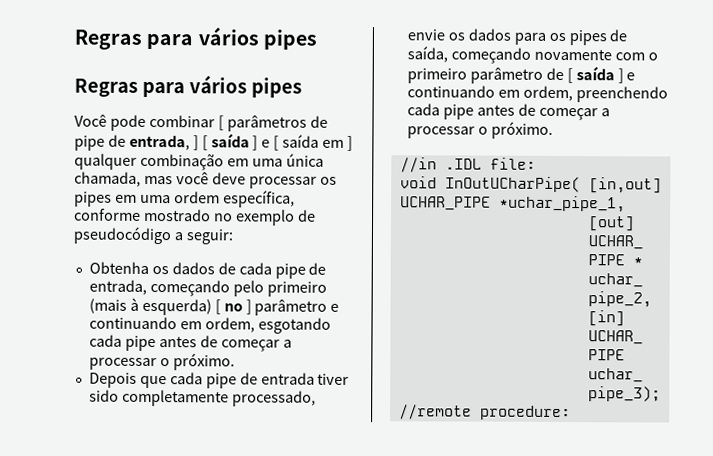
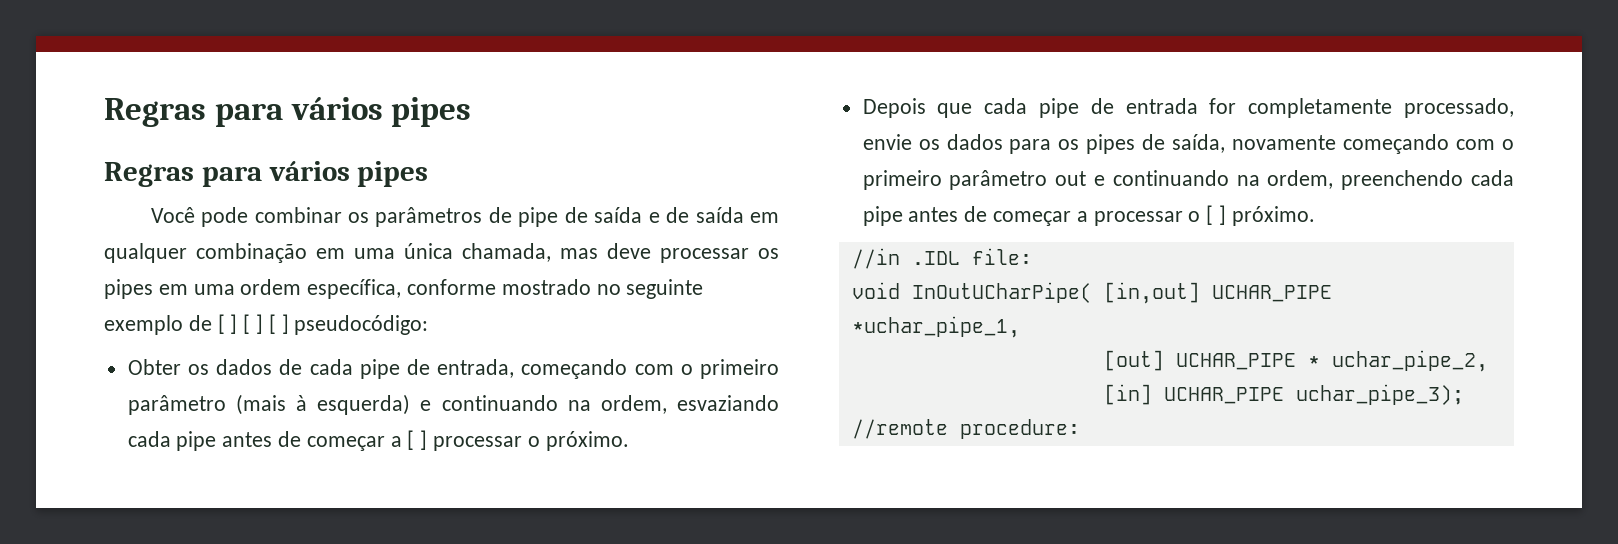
- Você pode combinar [ parâmetros de pipe de entrada, ] [ saída ] e [ saída em ] qualquer combinação em uma única chamada, mas você deve processar os pipes em uma ordem específica, conforme mostrado no exemplo de pseudocódigo a seguir:
- Obtenha os dados de cada pipe de entrada, começando pelo primeiro (mais à esquerda) [ no ] parâmetro e continuando em ordem, esgotando cada pipe antes de começar a processar o próximo.
+ Você pode combinar os parâmetros de pipe de saída e de saída em qualquer combinação em uma única chamada, mas deve processar os pipes em uma ordem específica, conforme mostrado no seguinte exemplo de [ ] [ ] [ ] pseudocódigo:
+ Obter os dados de cada pipe de entrada, começando com o primeiro parâmetro (mais à esquerda) e continuando na ordem, esvaziando cada pipe antes de começar a [ ] processar o próximo.
- Depois que cada pipe de entrada tiver sido completamente processado, envie os dados para os pipes de saída, começando novamente com o primeiro parâmetro de [ saída ] e continuando em ordem, preenchendo cada pipe antes de começar a processar o próximo.
+ Depois que cada pipe de entrada for completamente processado, envie os dados para os pipes de saída, novamente começando com o primeiro parâmetro out e continuando na ordem, preenchendo cada pipe antes de começar a processar o [ ] próximo.

